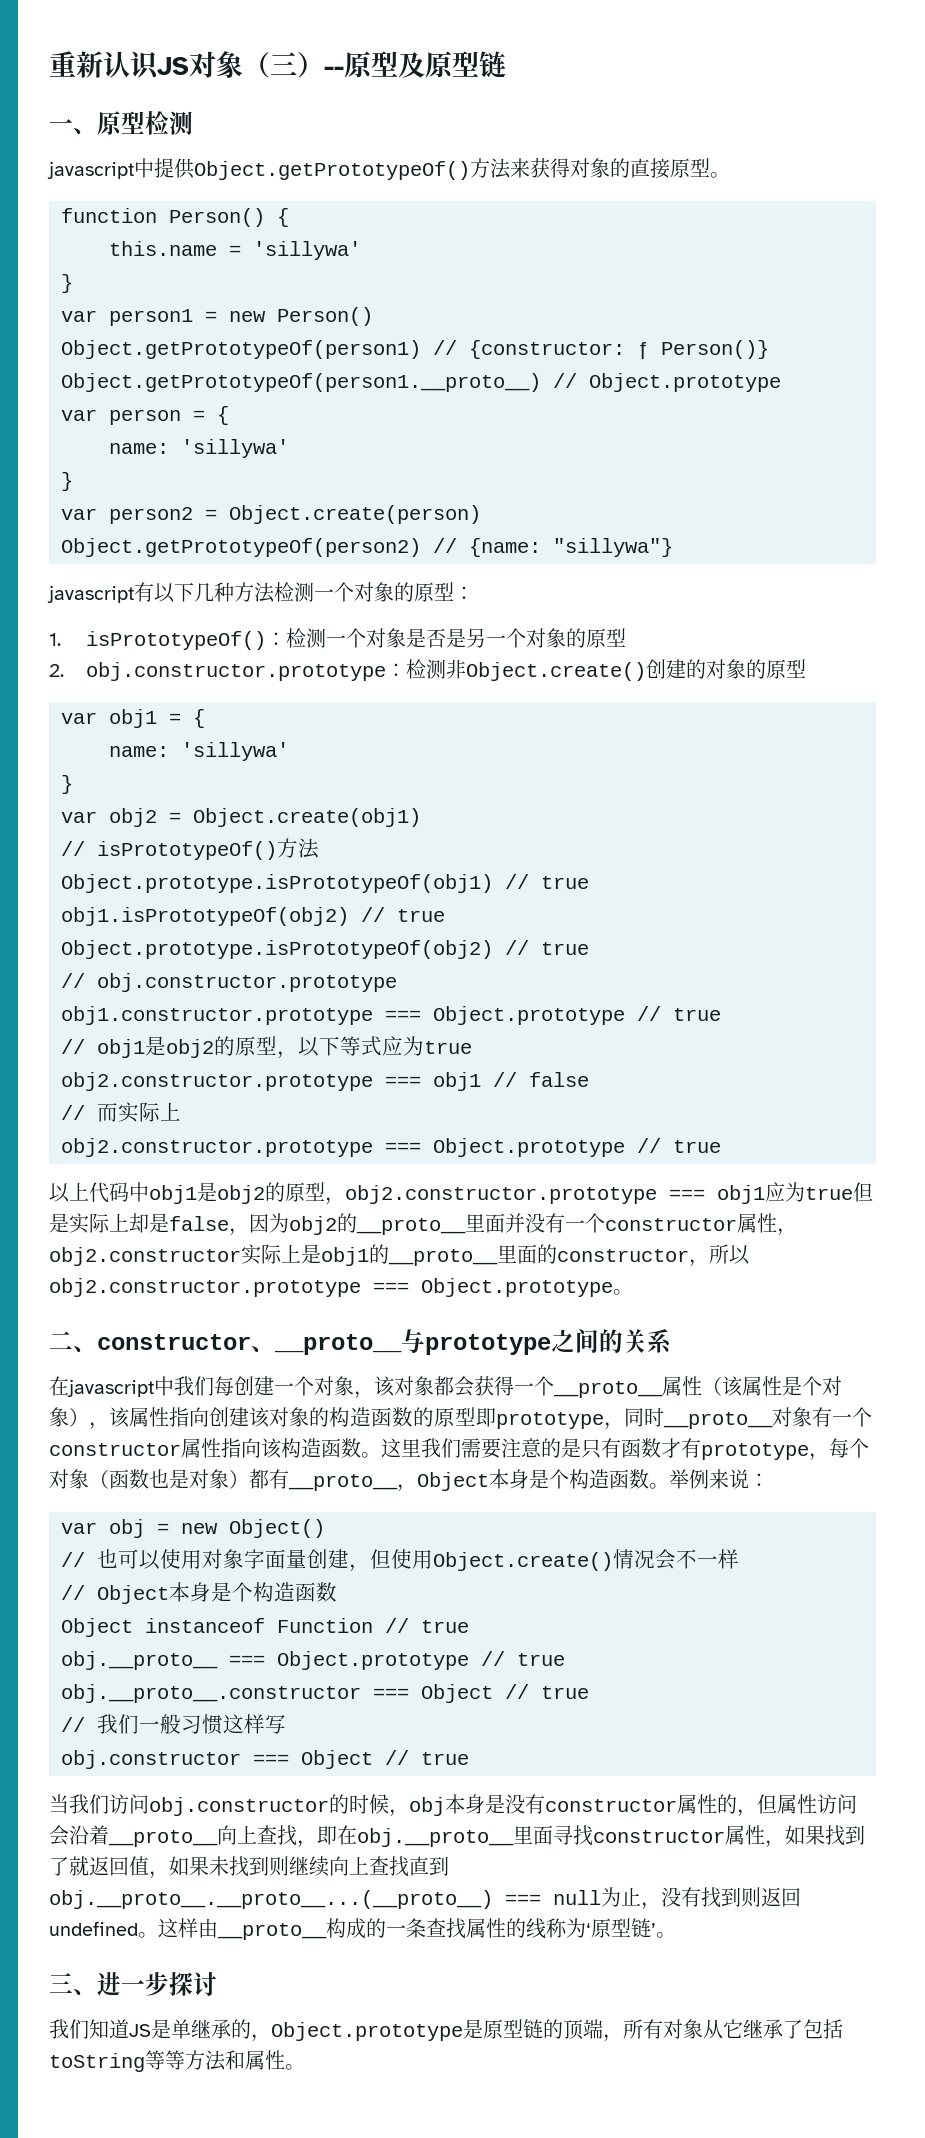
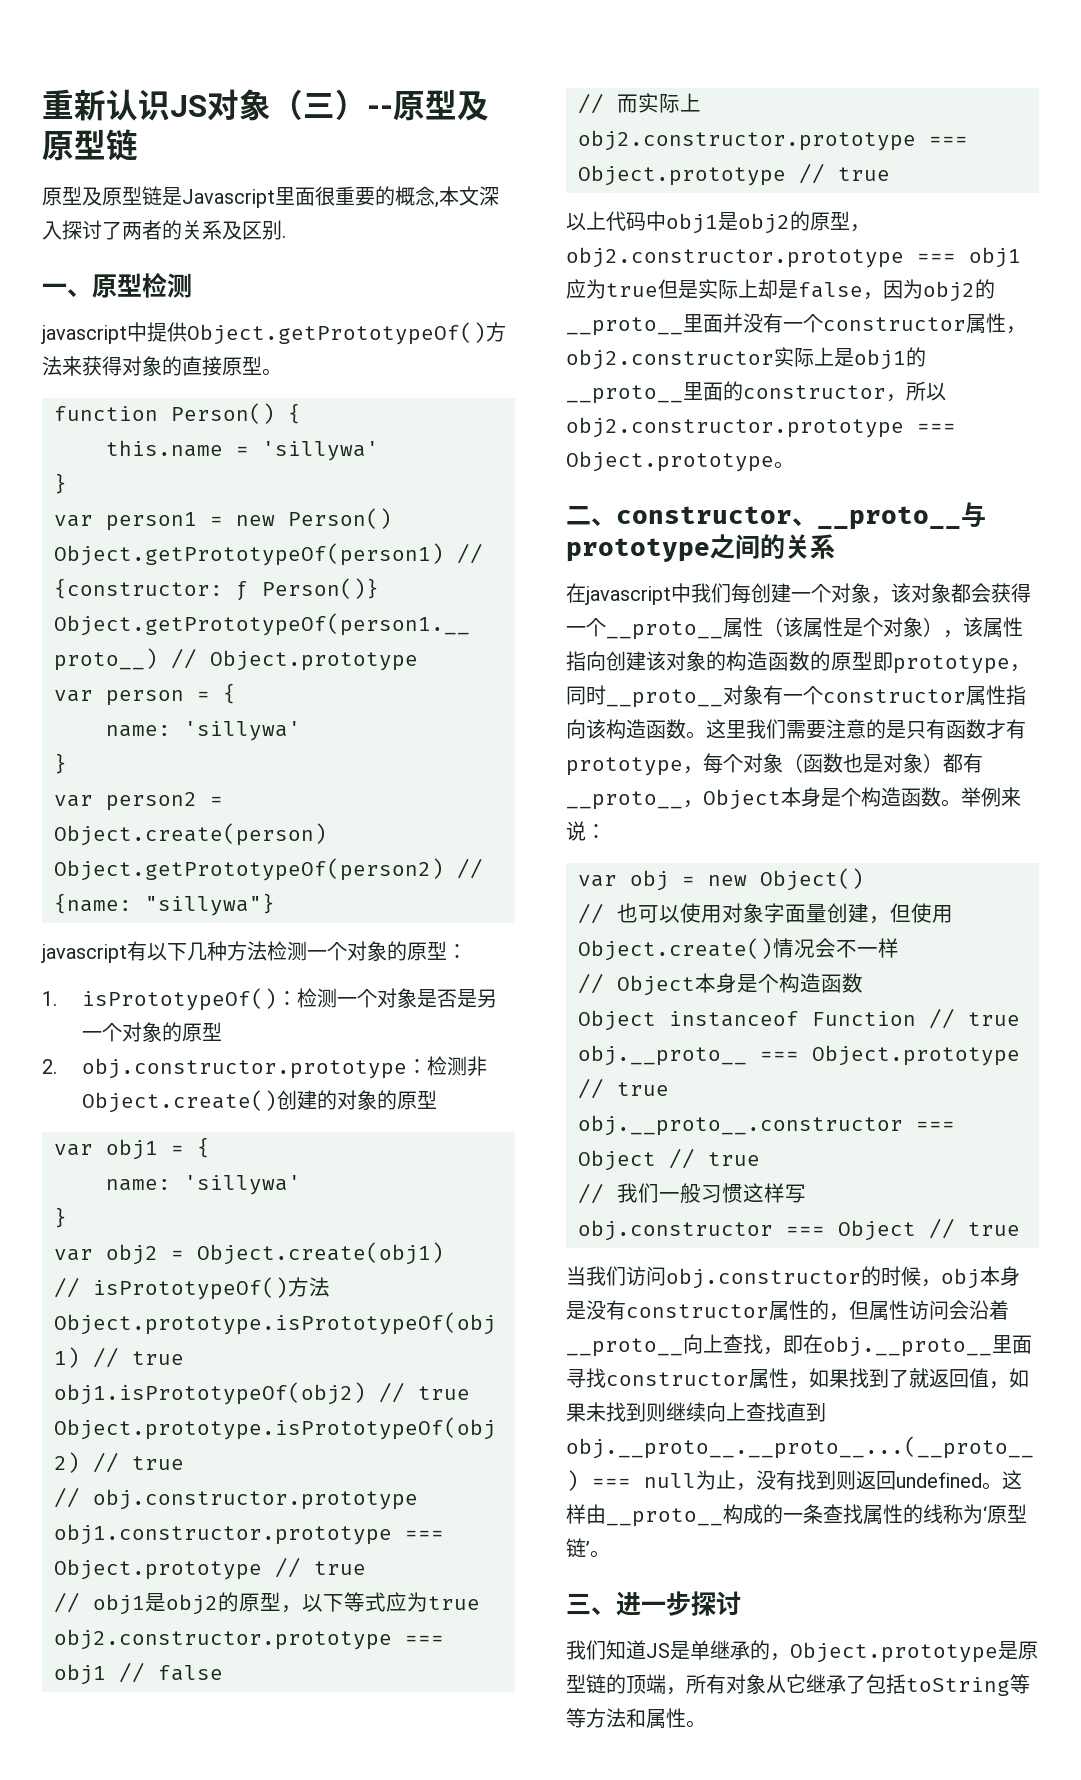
+ 原型及原型链是Javascript里面很重要的概念,本文深入探讨了两者的关系及区别.

